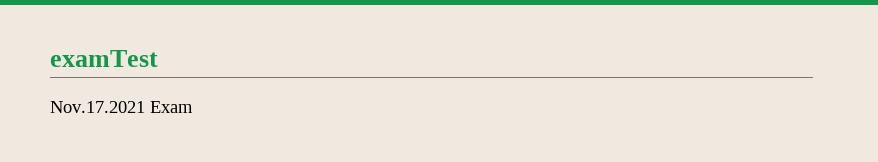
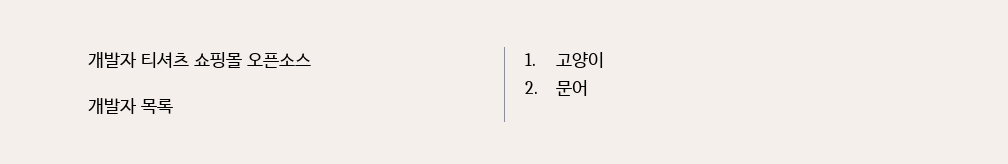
- examTest
- Nov.17.2021 Exam
+ 개발자 티셔츠 쇼핑몰 오픈소스
+ 개발자 목록
+ 1. 고양이
+ 2. 문어

